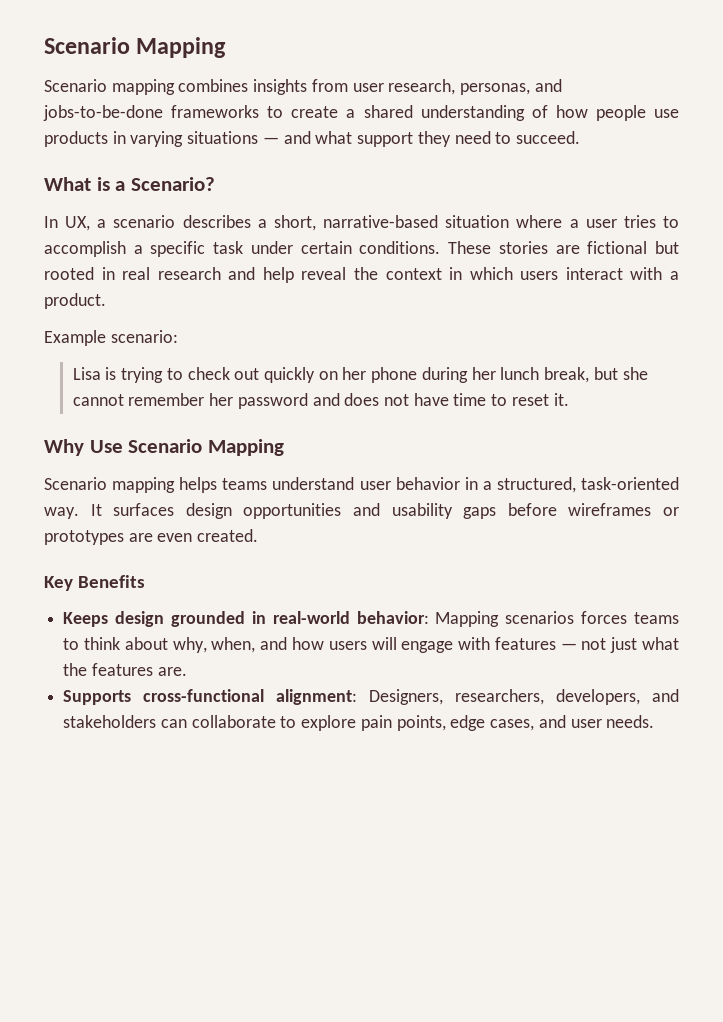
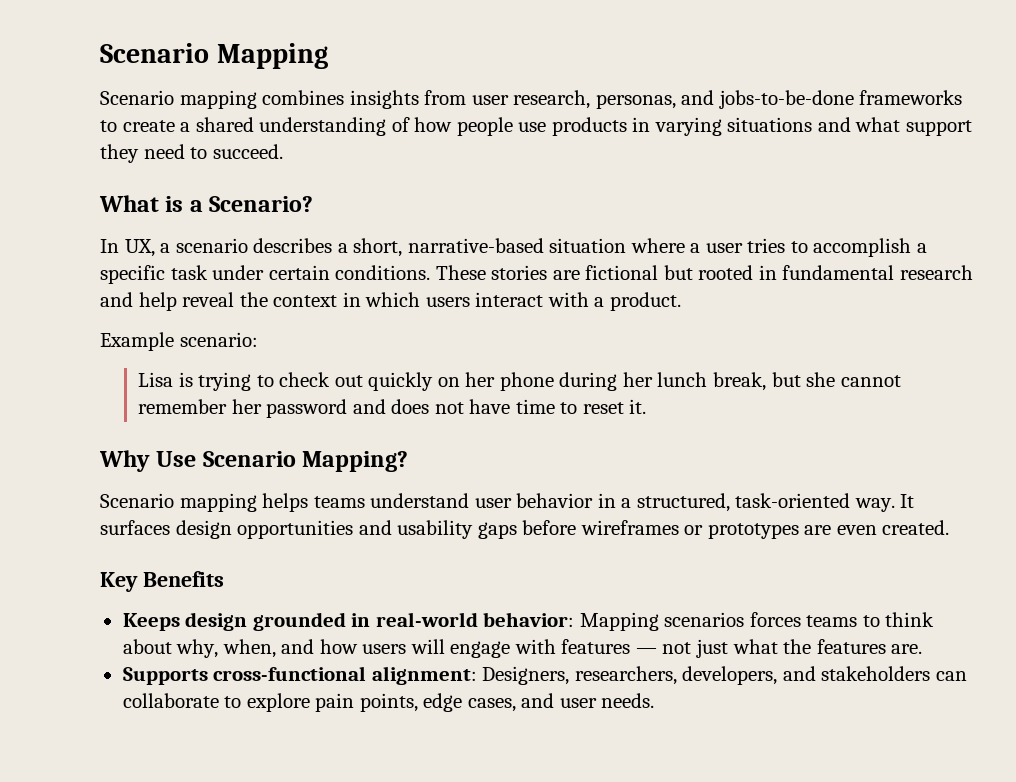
- Scenario mapping combines insights from user research, personas, and jobs-to-be-done frameworks to create a shared understanding of how people use products in varying situations — and what support they need to succeed.
+ Scenario mapping combines insights from user research, personas, and jobs-to-be-done frameworks to create a shared understanding of how people use products in varying situations and what support they need to succeed.
- These stories are fictional but rooted in real research and help reveal the context in which users interact with a product.
+ These stories are fictional but rooted in fundamental research and help reveal the context in which users interact with a product.
- Why Use Scenario Mapping
+ Why Use Scenario Mapping?

